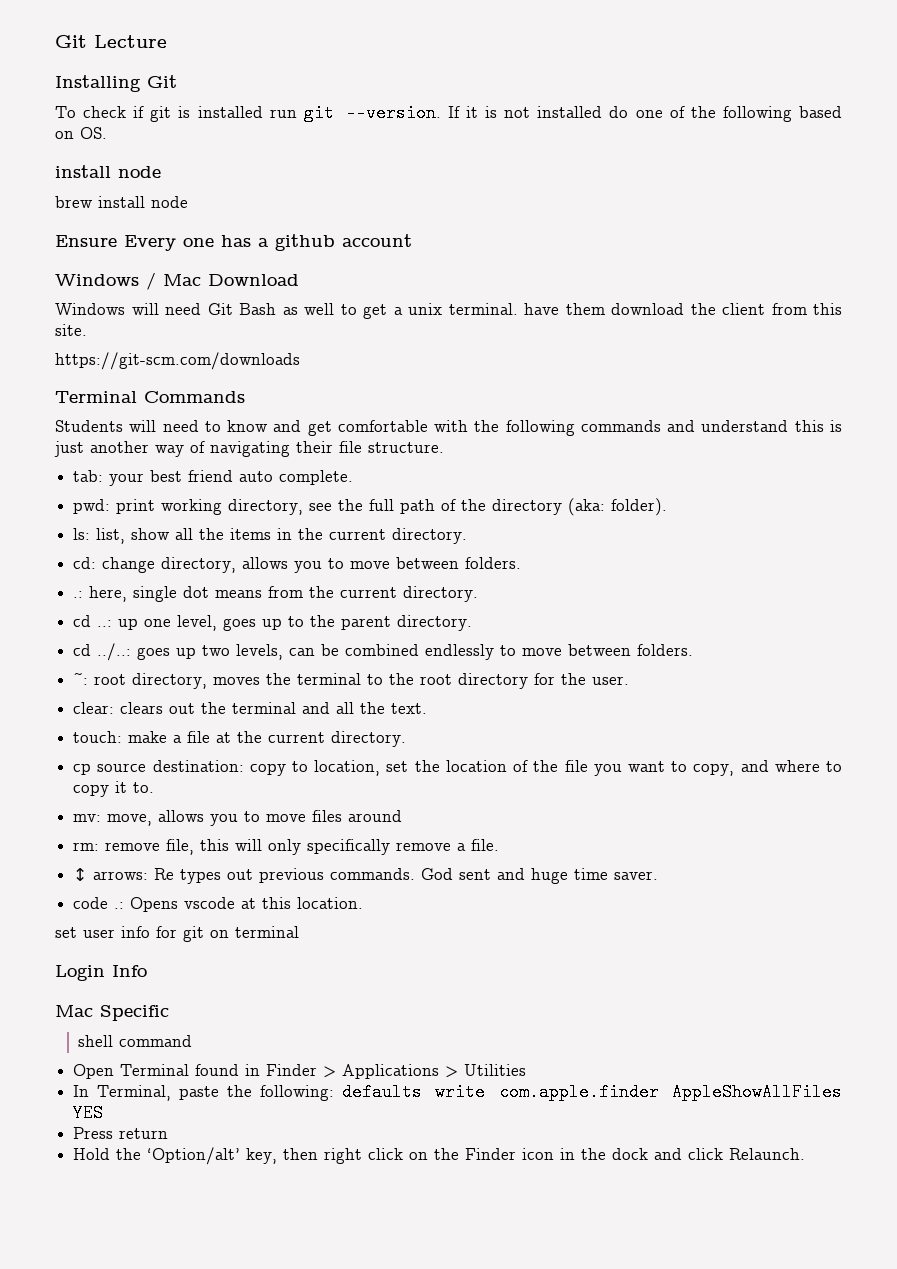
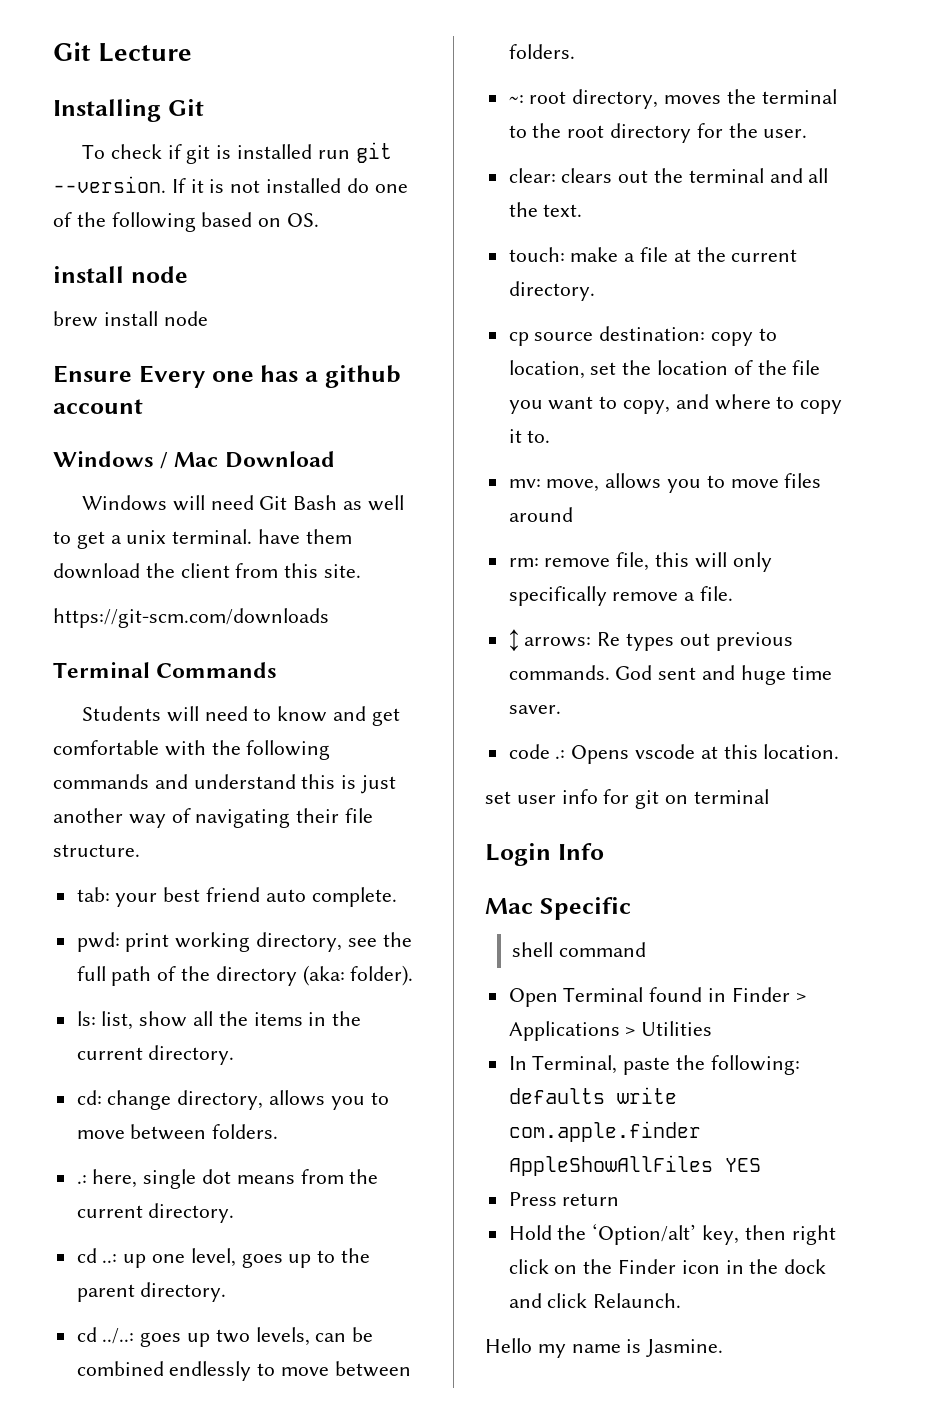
+ Hello my name is Jasmine.

